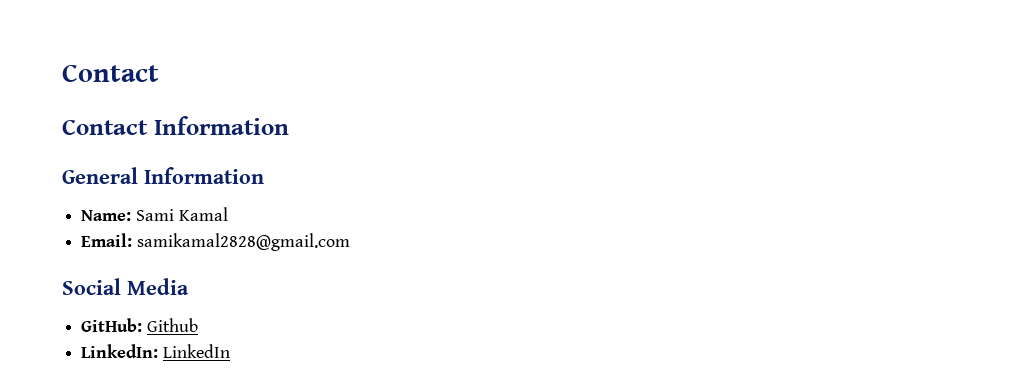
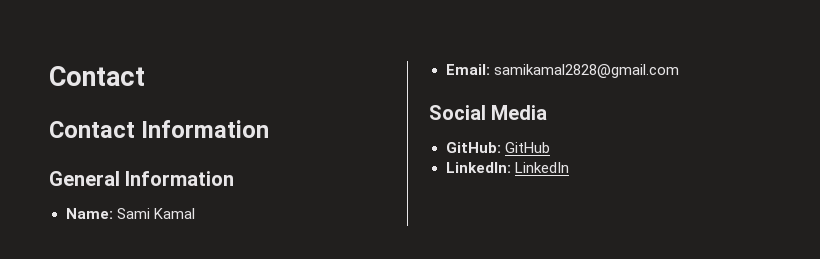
- GitHub: Github
+ GitHub: GitHub

